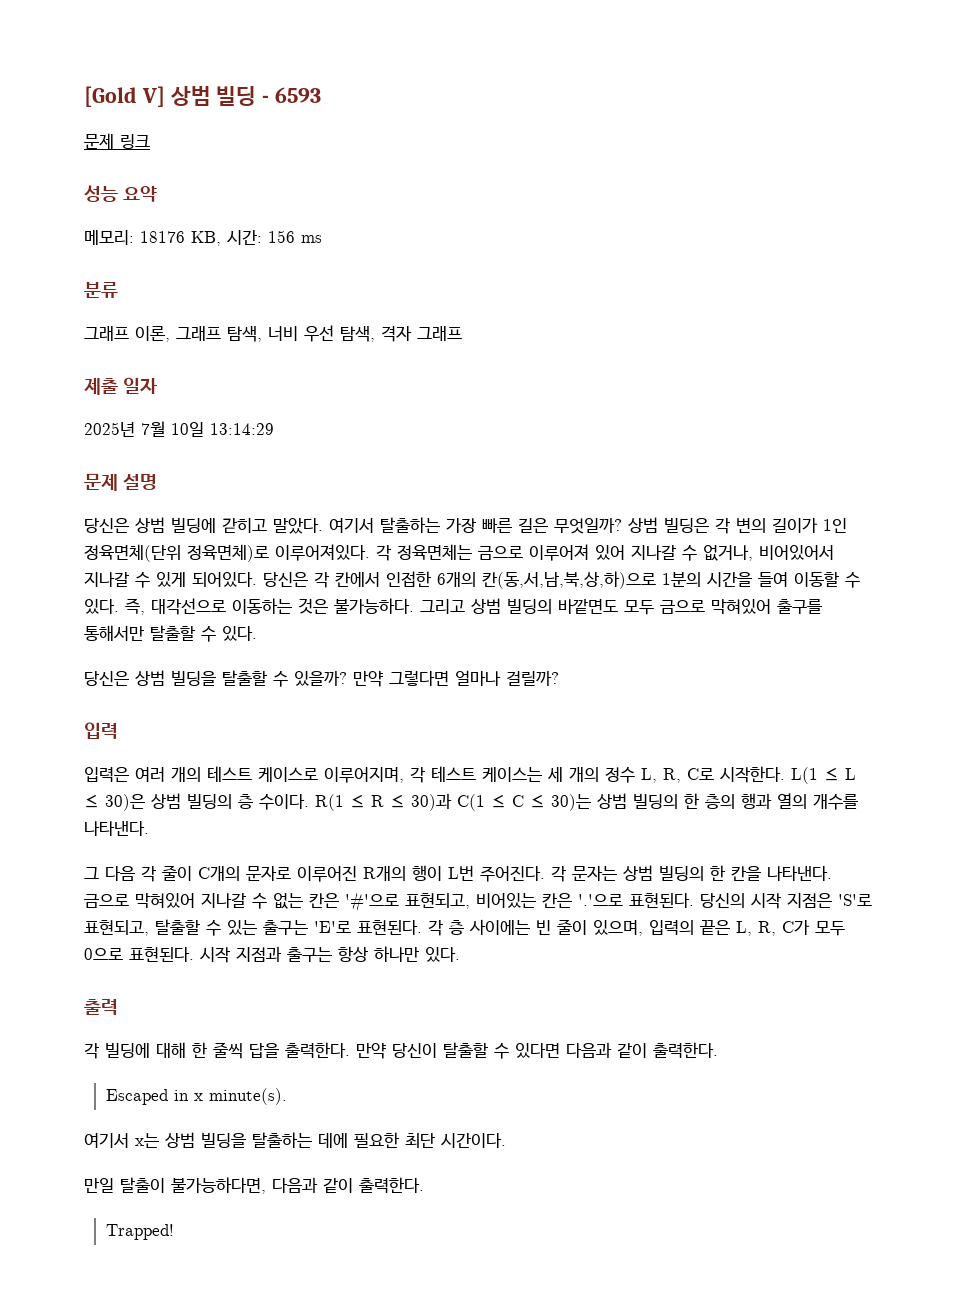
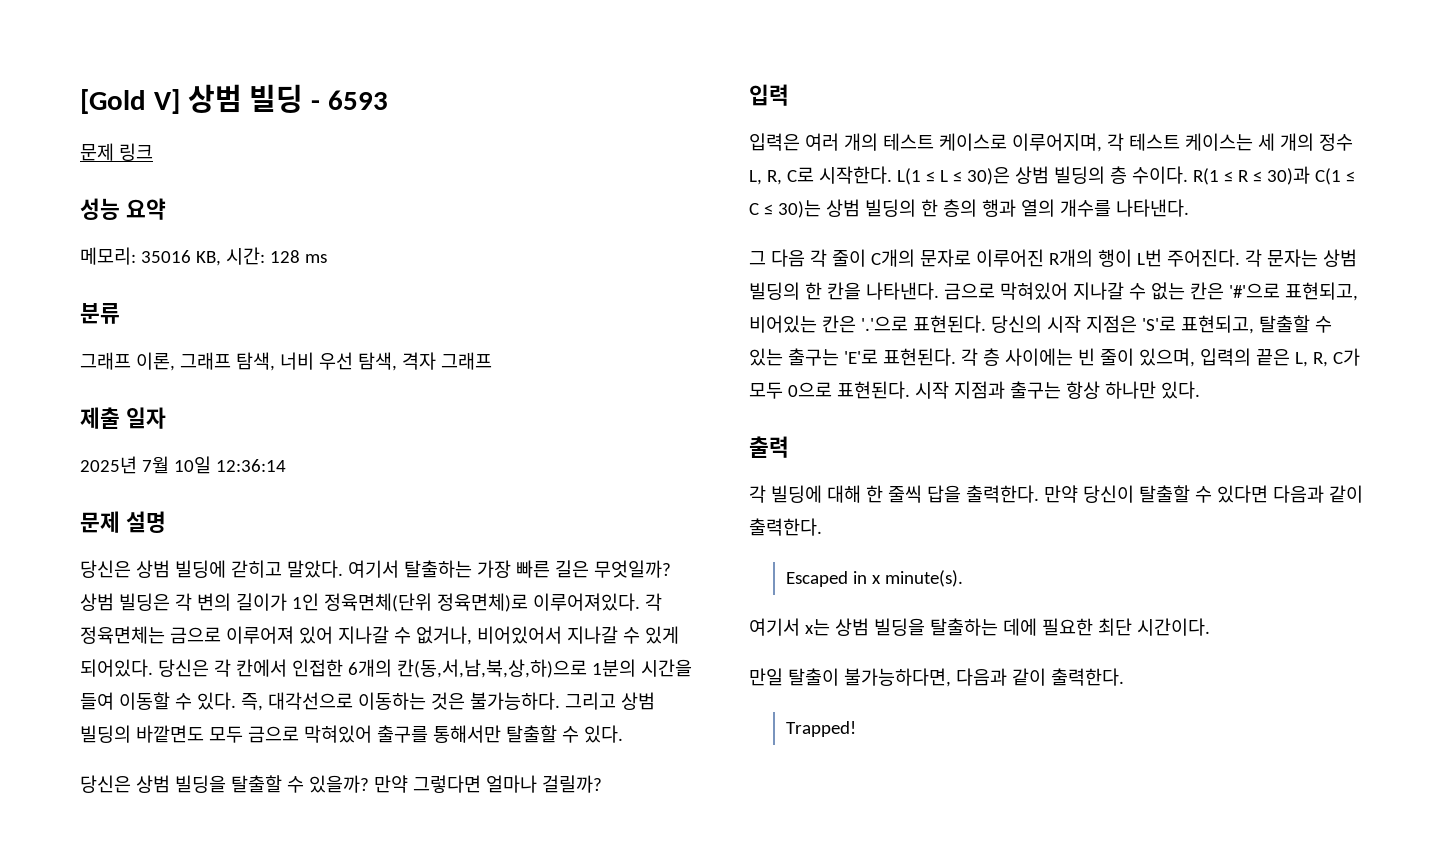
- 메모리: 18176 KB, 시간: 156 ms
+ 메모리: 35016 KB, 시간: 128 ms
- 2025년 7월 10일 13:14:29
+ 2025년 7월 10일 12:36:14

